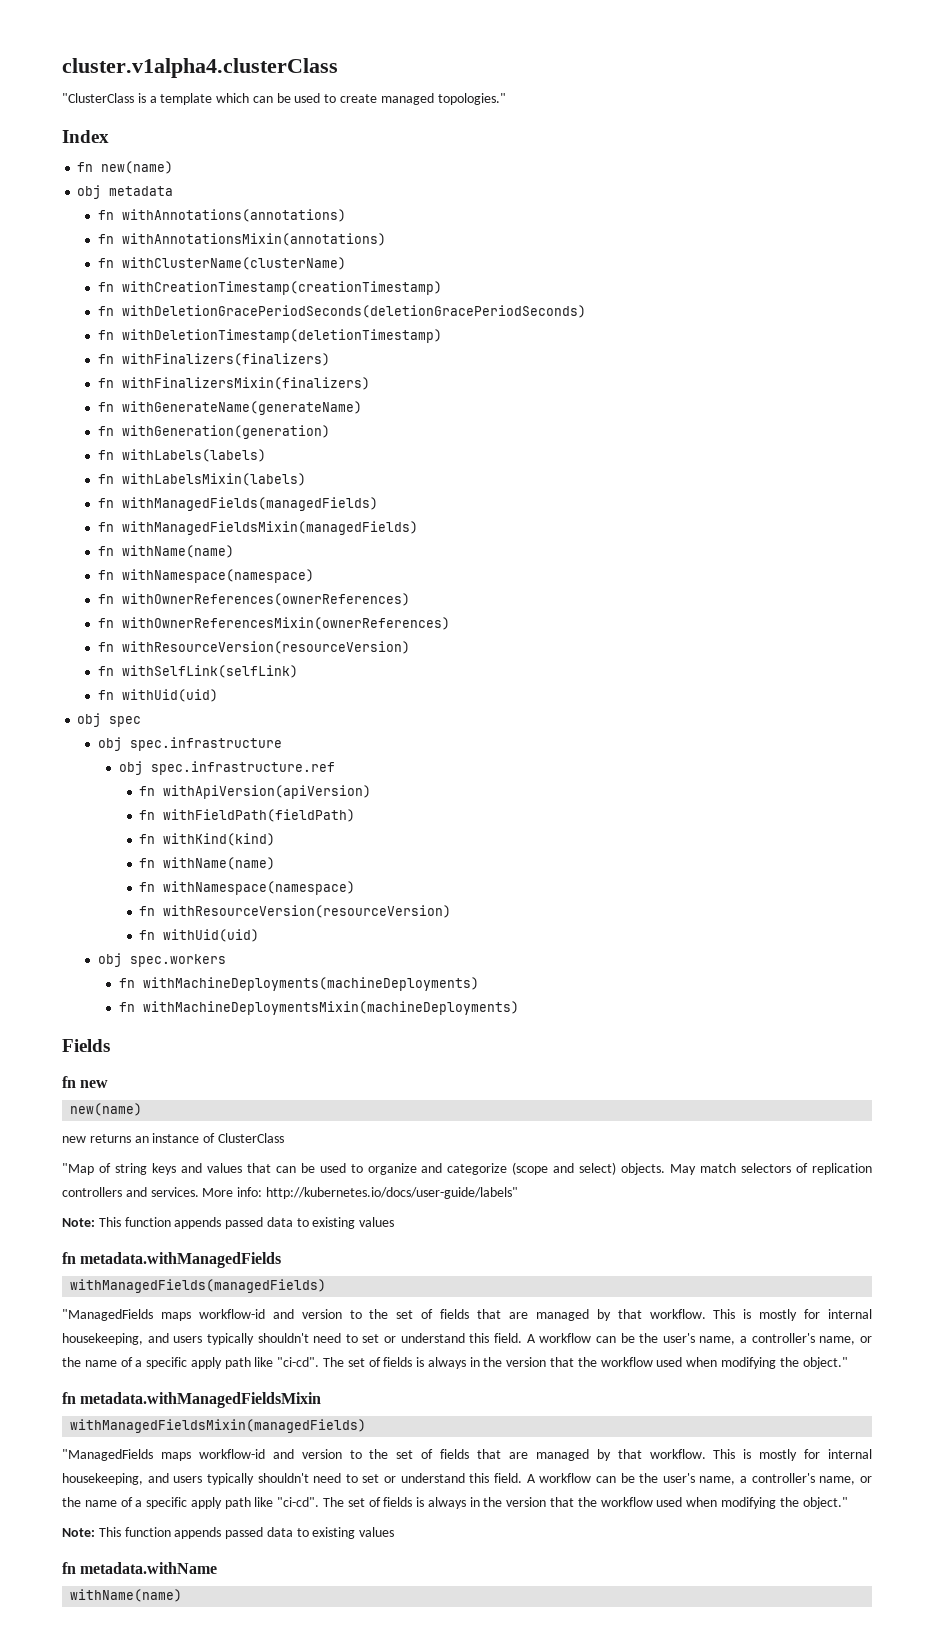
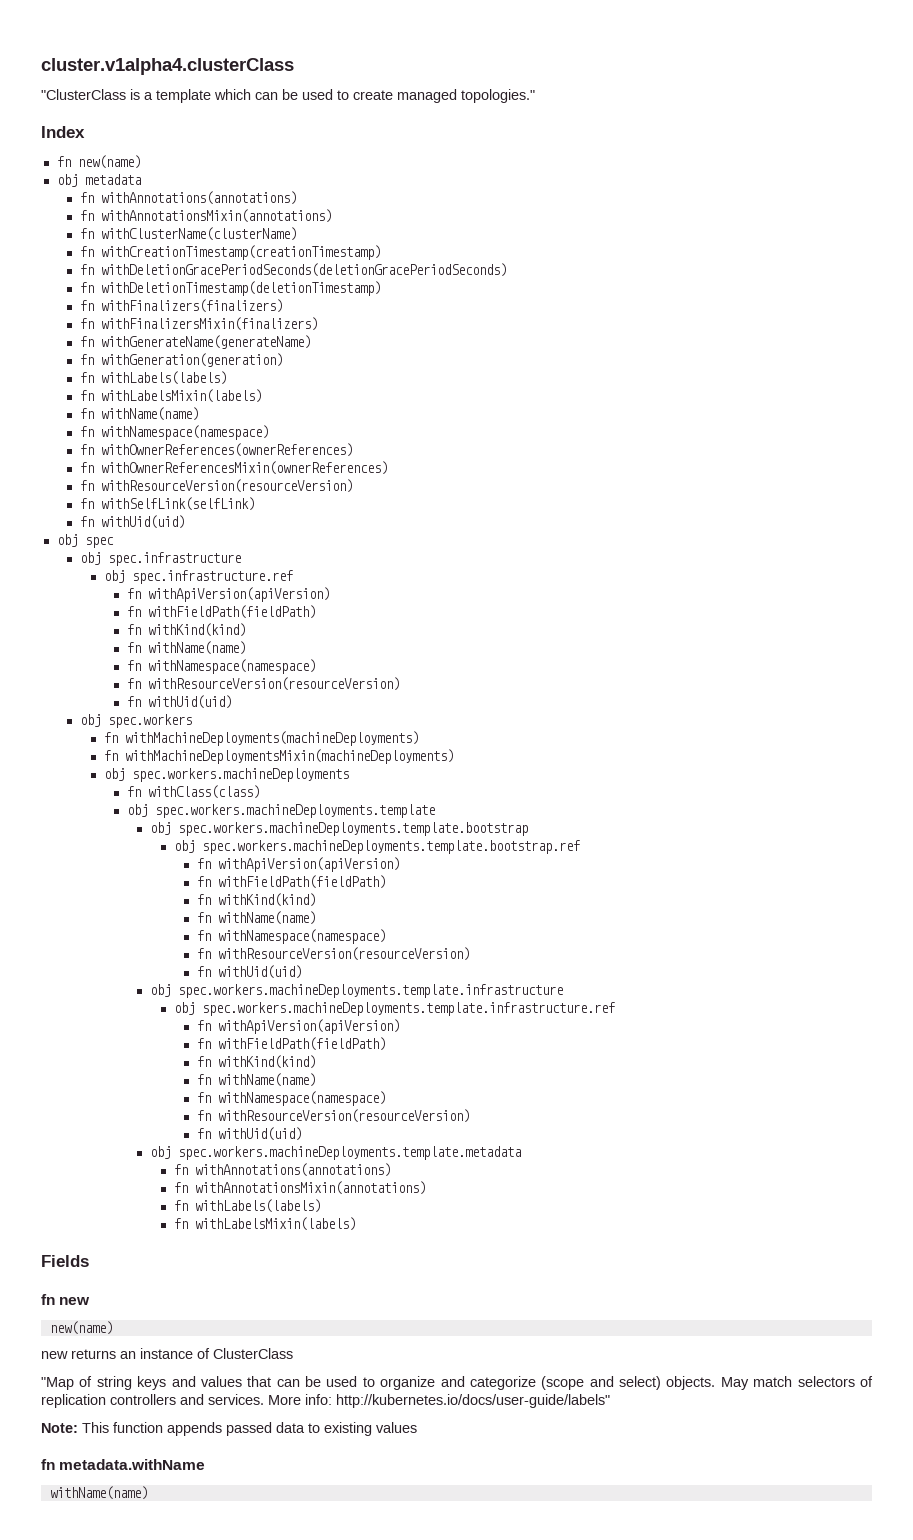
- fn withManagedFields(managedFields)
- fn withManagedFieldsMixin(managedFields)
+ obj spec.workers.machineDeployments
+ fn withClass(class)
+ obj spec.workers.machineDeployments.template
+ obj spec.workers.machineDeployments.template.bootstrap
+ obj spec.workers.machineDeployments.template.bootstrap.ref
+ fn withApiVersion(apiVersion)
+ fn withFieldPath(fieldPath)
+ fn withKind(kind)
+ fn withName(name)
+ fn withNamespace(namespace)
+ fn withResourceVersion(resourceVersion)
+ fn withUid(uid)
+ obj spec.workers.machineDeployments.template.infrastructure
+ obj spec.workers.machineDeployments.template.infrastructure.ref
+ fn withApiVersion(apiVersion)
+ fn withFieldPath(fieldPath)
+ fn withKind(kind)
+ fn withName(name)
+ fn withNamespace(namespace)
+ fn withResourceVersion(resourceVersion)
+ fn withUid(uid)
+ obj spec.workers.machineDeployments.template.metadata
+ fn withAnnotations(annotations)
+ fn withAnnotationsMixin(annotations)
+ fn withLabels(labels)
+ fn withLabelsMixin(labels)
- fn metadata.withManagedFields
- withManagedFields(managedFields)
- "ManagedFields maps workflow-id and version to the set of fields that are managed by that workflow. This is mostly for internal housekeeping, and users typically shouldn't need to set or understand this field. A workflow can be the user's name, a controller's name, or the name of a specific apply path like "ci-cd". The set of fields is always in the version that the workflow used when modifying the object."
- fn metadata.withManagedFieldsMixin
- withManagedFieldsMixin(managedFields)
- "ManagedFields maps workflow-id and version to the set of fields that are managed by that workflow. This is mostly for internal housekeeping, and users typically shouldn't need to set or understand this field. A workflow can be the user's name, a controller's name, or the name of a specific apply path like "ci-cd". The set of fields is always in the version that the workflow used when modifying the object."
- Note: This function appends passed data to existing values

